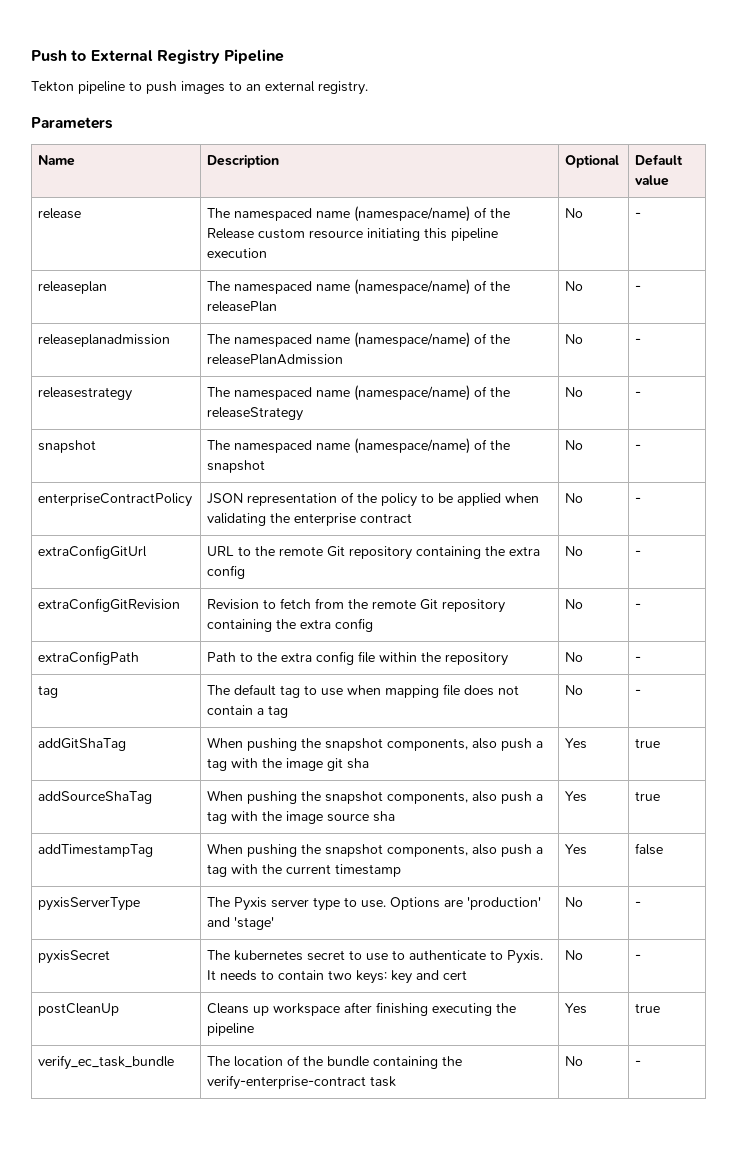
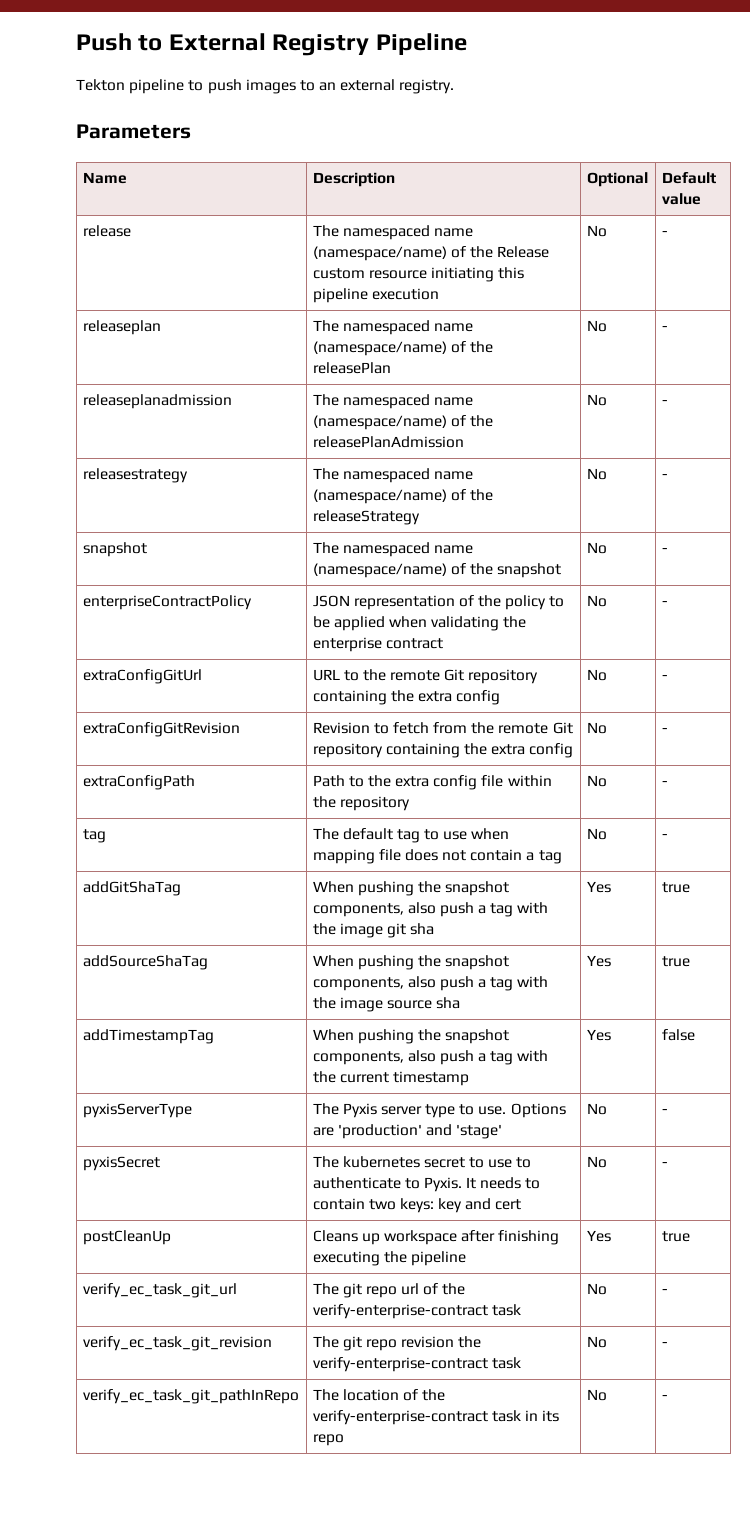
- verify_ec_task_bundle | The location of the bundle containing the verify-enterprise-contract task | No | -
+ verify_ec_task_git_url | The git repo url of the verify-enterprise-contract task | No | -
+ verify_ec_task_git_revision | The git repo revision the verify-enterprise-contract task | No | -
+ verify_ec_task_git_pathInRepo | The location of the verify-enterprise-contract task in its repo | No | -

